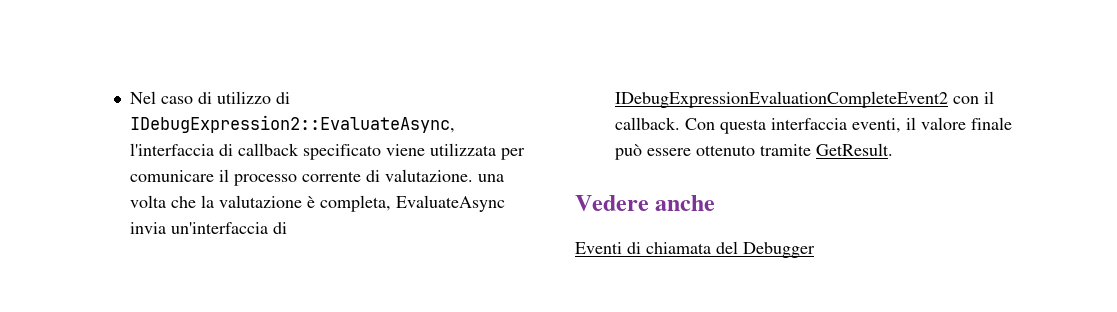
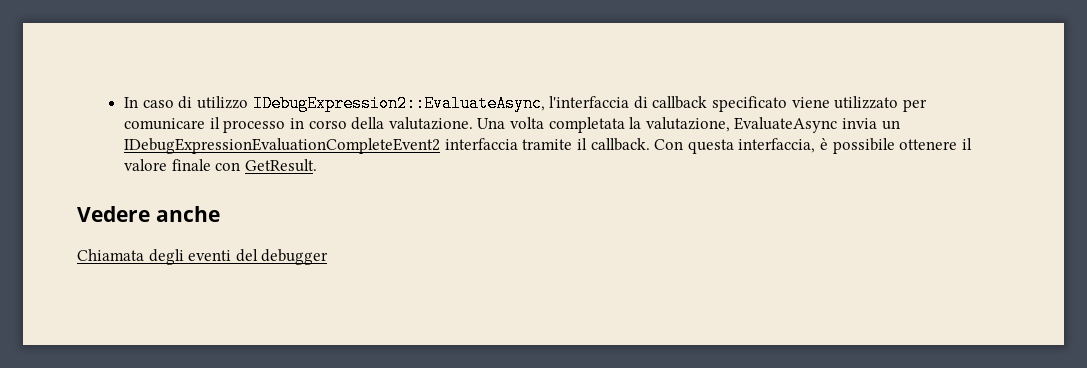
- Nel caso di utilizzo di IDebugExpression2::EvaluateAsync, l'interfaccia di callback specificato viene utilizzata per comunicare il processo corrente di valutazione. una volta che la valutazione è completa, EvaluateAsync invia un'interfaccia di IDebugExpressionEvaluationCompleteEvent2 con il callback. Con questa interfaccia eventi, il valore finale può essere ottenuto tramite GetResult.
+ In caso di utilizzo IDebugExpression2::EvaluateAsync, l'interfaccia di callback specificato viene utilizzato per comunicare il processo in corso della valutazione. Una volta completata la valutazione, EvaluateAsync invia un IDebugExpressionEvaluationCompleteEvent2 interfaccia tramite il callback. Con questa interfaccia, è possibile ottenere il valore finale con GetResult.
  Vedere anche
- Eventi di chiamata del Debugger
+ Chiamata degli eventi del debugger

